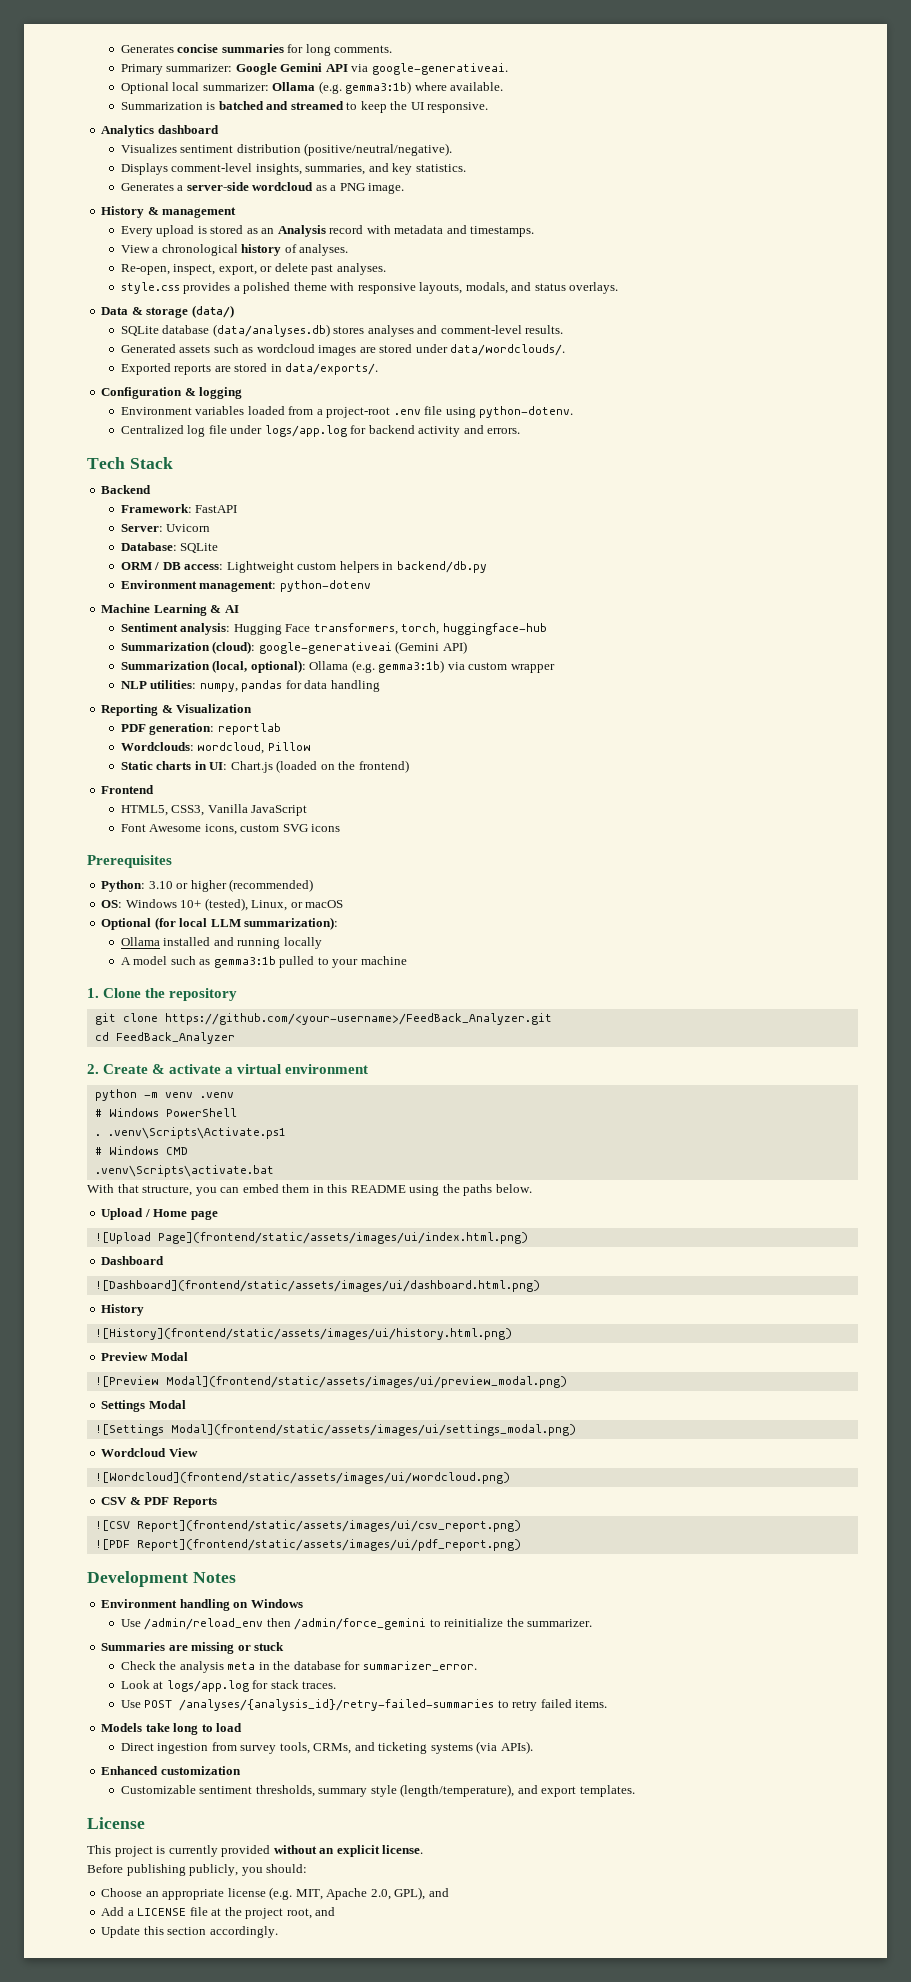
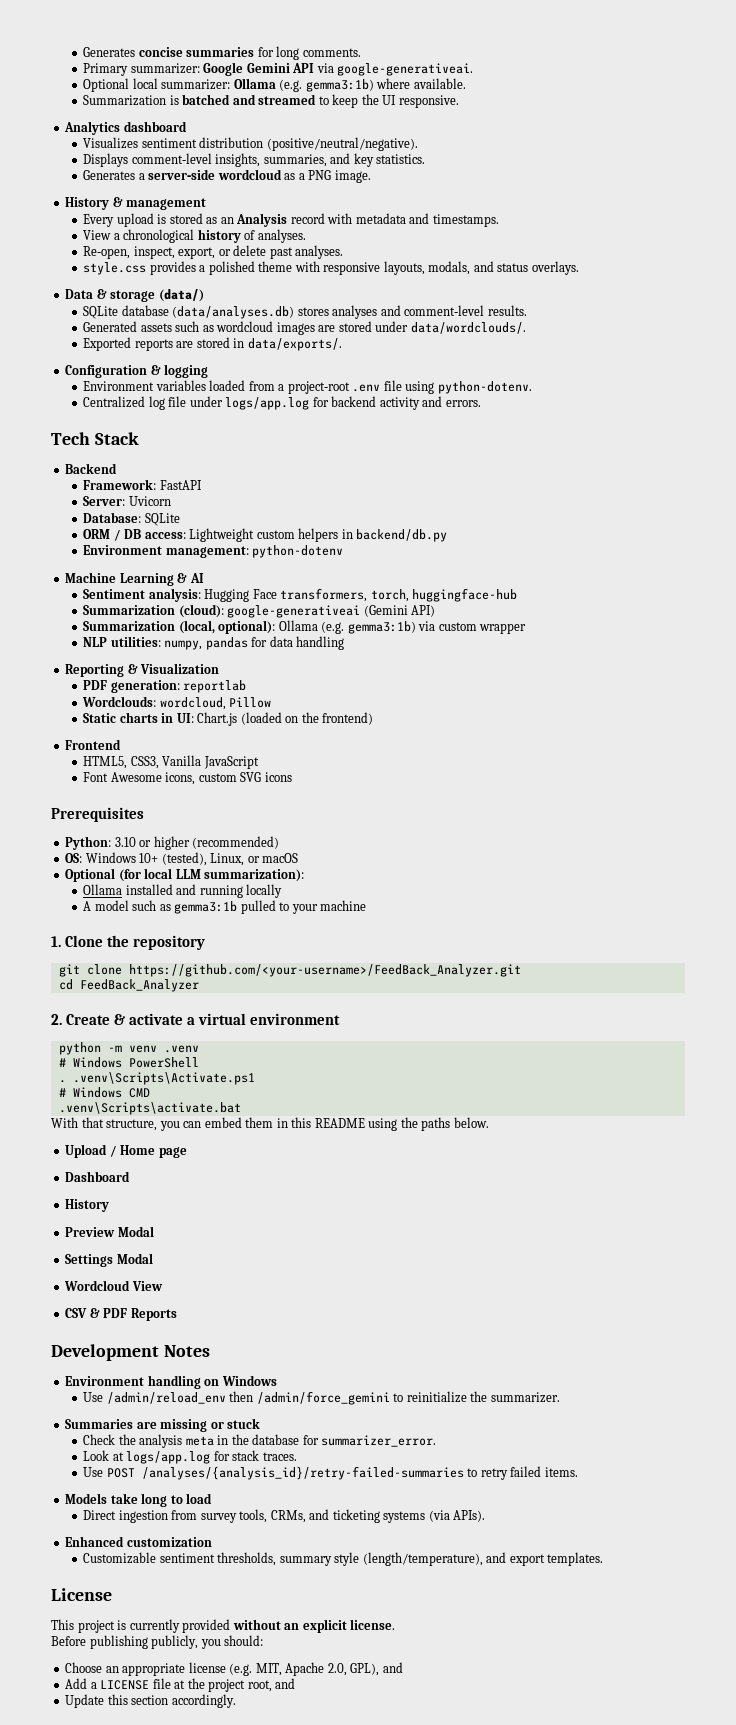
- ![Upload Page](frontend/static/assets/images/ui/index.html.png)
  Dashboard
- ![Dashboard](frontend/static/assets/images/ui/dashboard.html.png)
  History
- ![History](frontend/static/assets/images/ui/history.html.png)
- ![Preview Modal](frontend/static/assets/images/ui/preview_modal.png)
- ![Settings Modal](frontend/static/assets/images/ui/settings_modal.png)
- ![Wordcloud](frontend/static/assets/images/ui/wordcloud.png)
- ![CSV Report](frontend/static/assets/images/ui/csv_report.png)
- ![PDF Report](frontend/static/assets/images/ui/pdf_report.png)

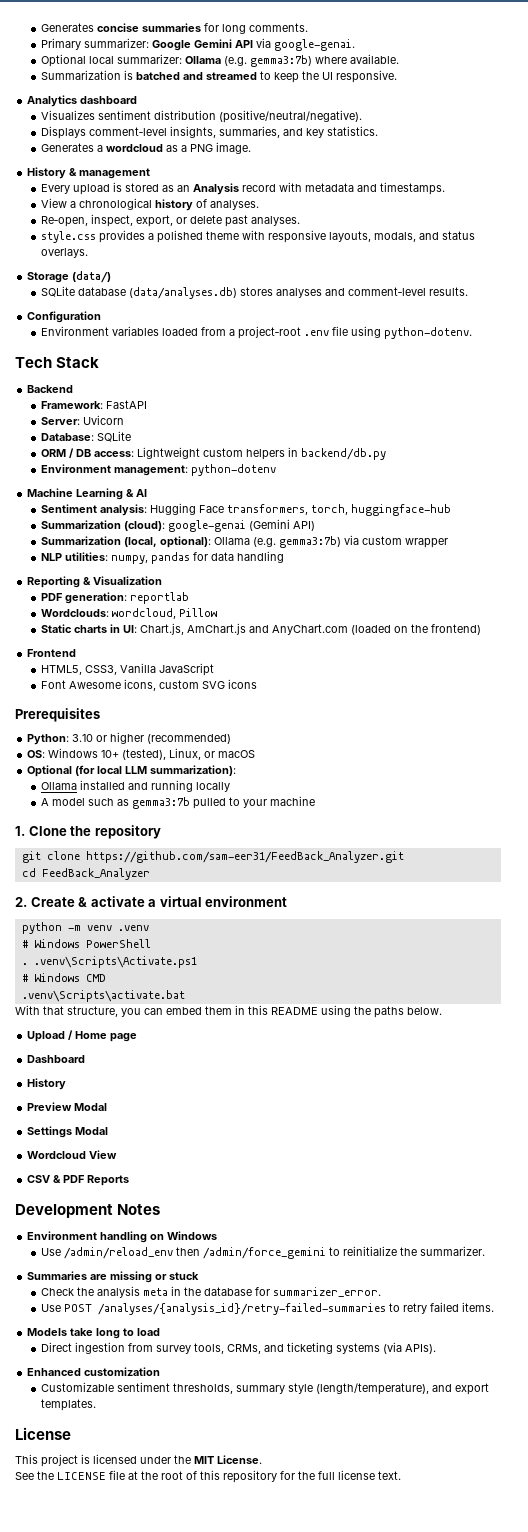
- Primary summarizer: Google Gemini API via google-generativeai.
+ Primary summarizer: Google Gemini API via google-genai.
- Optional local summarizer: Ollama (e.g. gemma3:1b) where available.
+ Optional local summarizer: Ollama (e.g. gemma3:7b) where available.
- Generates a server‑side wordcloud as a PNG image.
+ Generates a wordcloud as a PNG image.
- Data & storage (data/)
+ Storage (data/)
- Generated assets such as wordcloud images are stored under data/wordclouds/.
- Exported reports are stored in data/exports/.
- Configuration & logging
+ Configuration
- Centralized log file under logs/app.log for backend activity and errors.
- Summarization (cloud): google-generativeai (Gemini API)
+ Summarization (cloud): google-genai (Gemini API)
- Summarization (local, optional): Ollama (e.g. gemma3:1b) via custom wrapper
+ Summarization (local, optional): Ollama (e.g. gemma3:7b) via custom wrapper
- Static charts in UI: Chart.js (loaded on the frontend)
+ Static charts in UI: Chart.js, AmChart.js and AnyChart.com (loaded on the frontend)
- A model such as gemma3:1b pulled to your machine
+ A model such as gemma3:7b pulled to your machine
- git clone https://github.com/<your-username>/FeedBack_Analyzer.git
+ git clone https://github.com/sam-eer31/FeedBack_Analyzer.git
- Look at logs/app.log for stack traces.
- This project is currently provided without an explicit license.
- Before publishing publicly, you should:
- Choose an appropriate license (e.g. MIT, Apache 2.0, GPL), and
- Add a LICENSE file at the project root, and
- Update this section accordingly.
+ This project is licensed under the MIT License.
+ See the LICENSE file at the root of this repository for the full license text.

